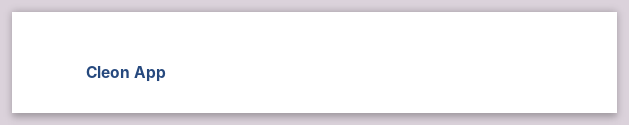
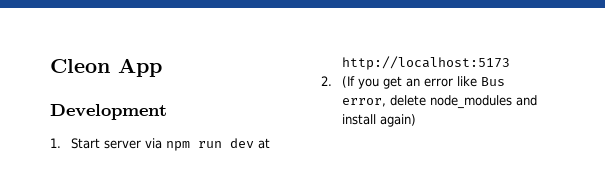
+ Development
+ 1. Start server via npm run dev at http://localhost:5173
+ 2. (If you get an error like Bus error, delete node_modules and install again)

